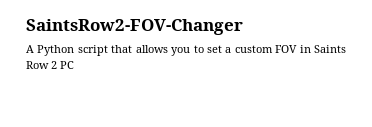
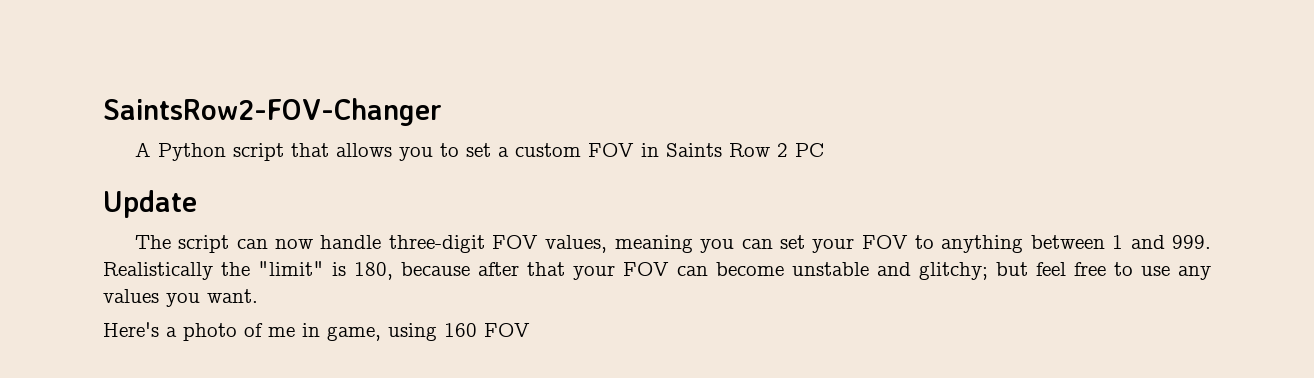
+ Update
+ The script can now handle three-digit FOV values, meaning you can set your FOV to anything between 1 and 999. Realistically the "limit" is 180, because after that your FOV can become unstable and glitchy; but feel free to use any values you want.
+ Here's a photo of me in game, using 160 FOV

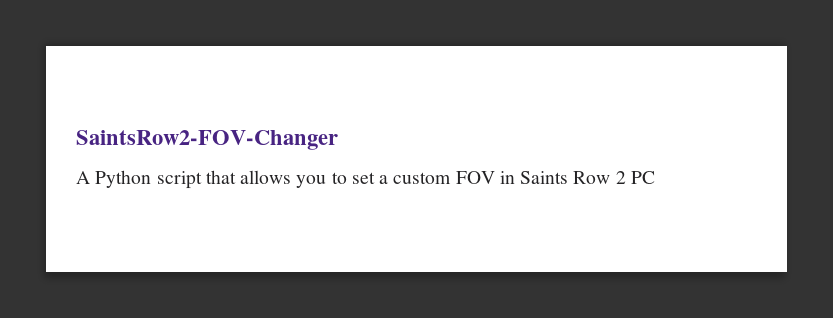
- Update
- The script can now handle three-digit FOV values, meaning you can set your FOV to anything between 1 and 999. Realistically the "limit" is 180, because after that your FOV can become unstable and glitchy; but feel free to use any values you want.
- Here's a photo of me in game, using 160 FOV

